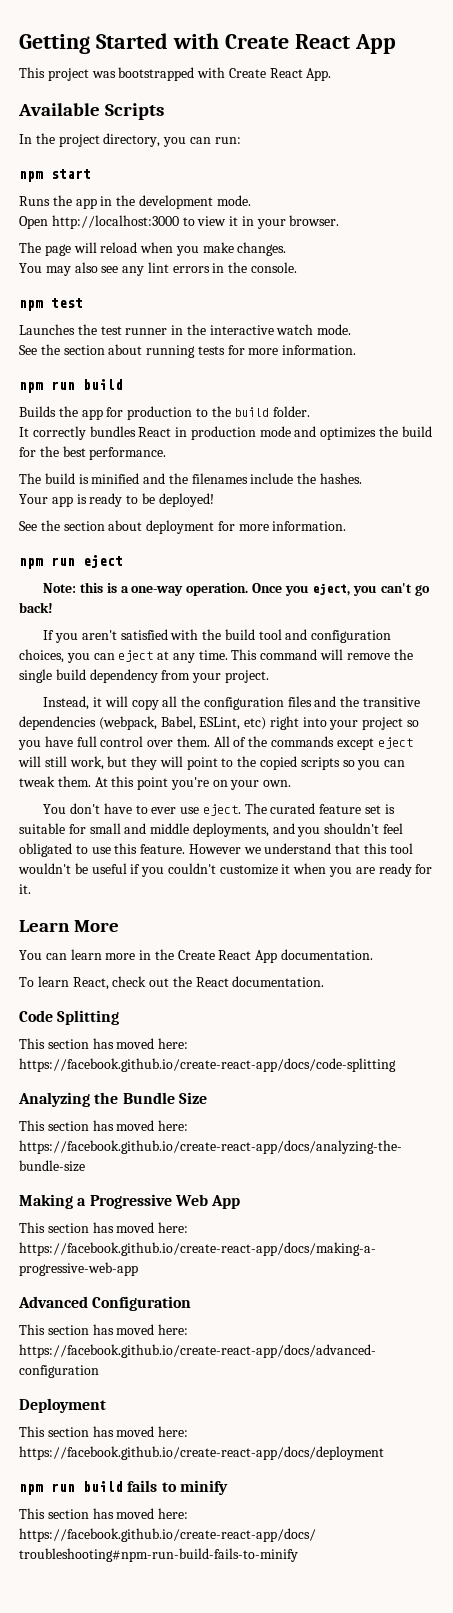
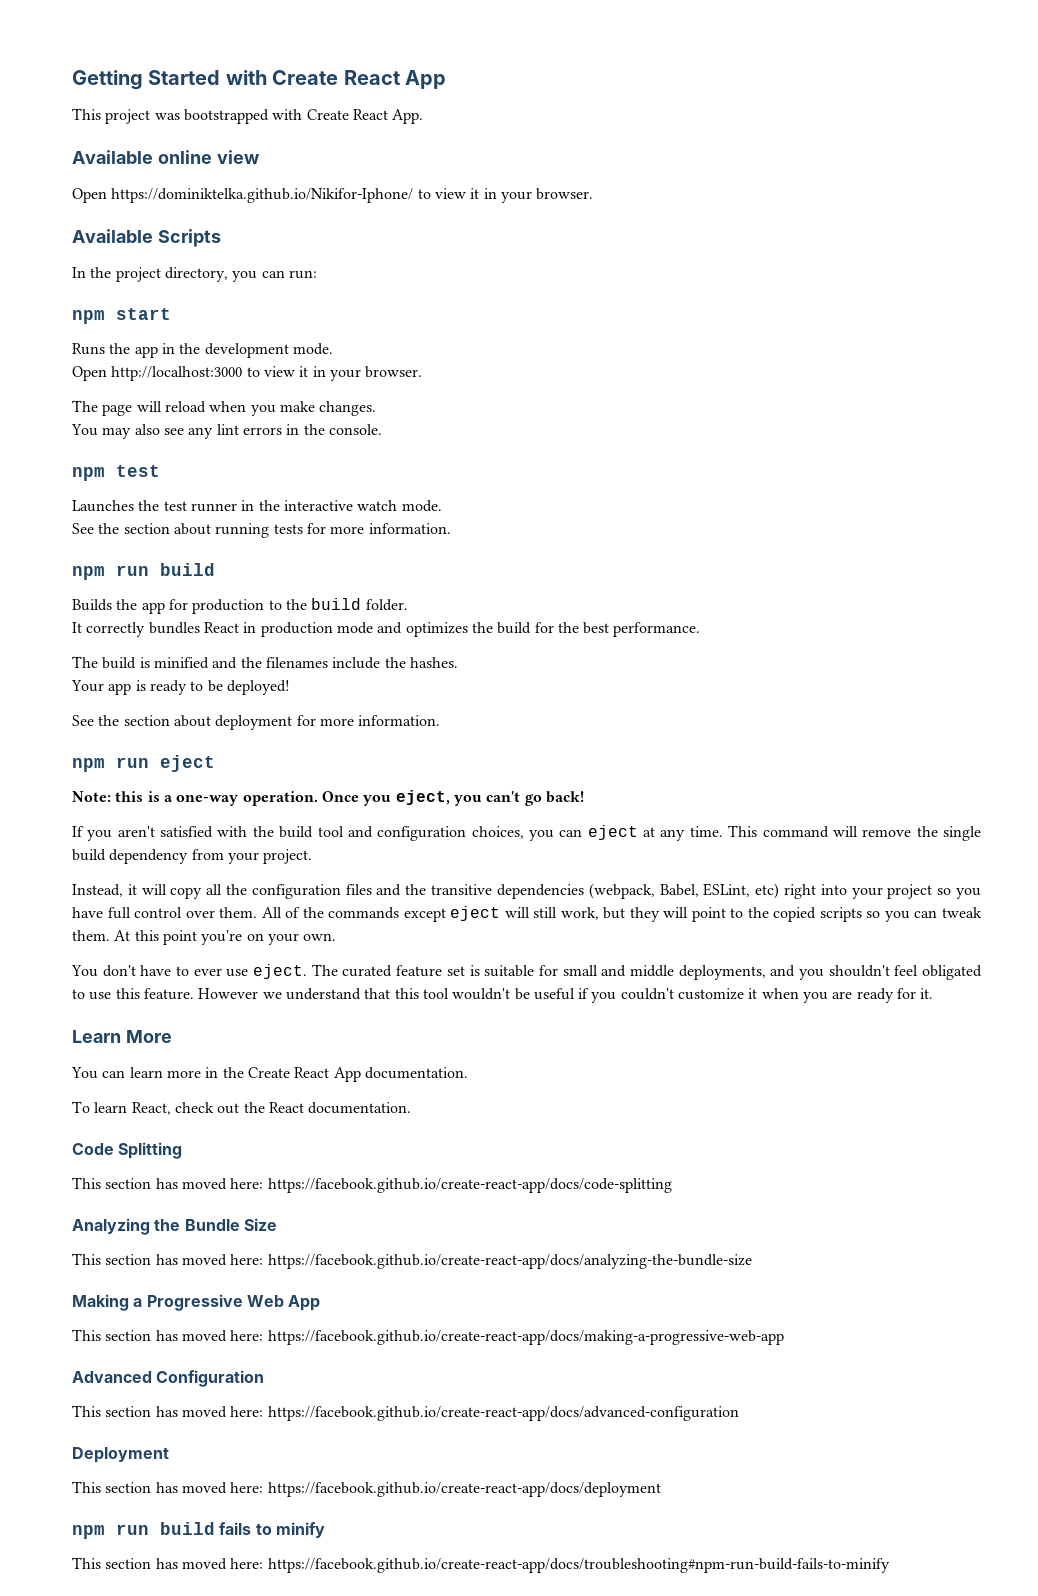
+ Available online view
+ Open https://dominiktelka.github.io/Nikifor-Iphone/ to view it in your browser.

